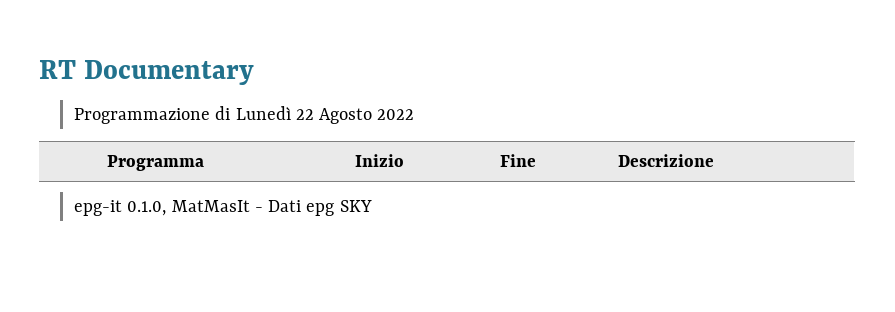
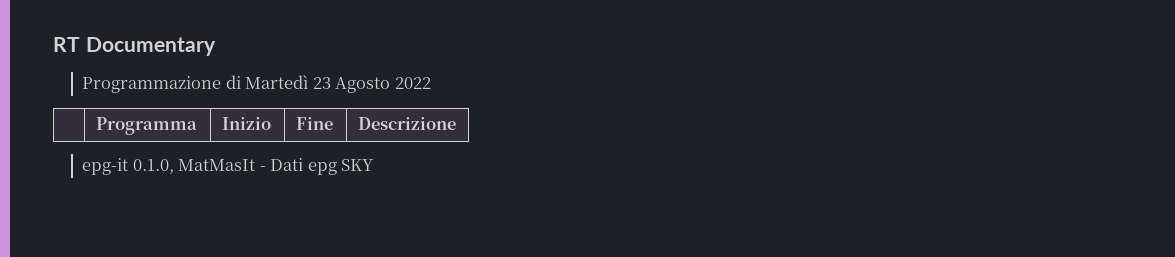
- Programmazione di Lunedì 22 Agosto 2022
+ Programmazione di Martedì 23 Agosto 2022

